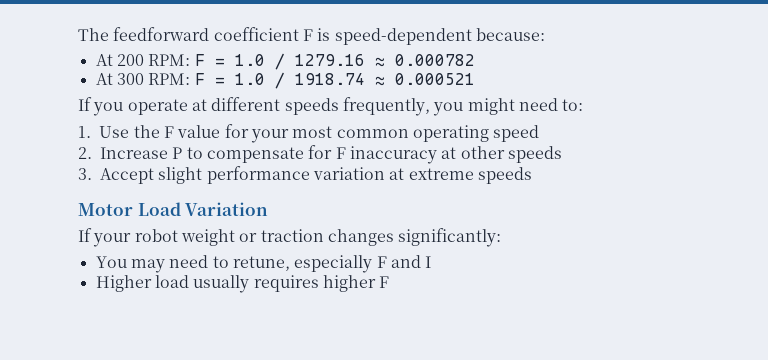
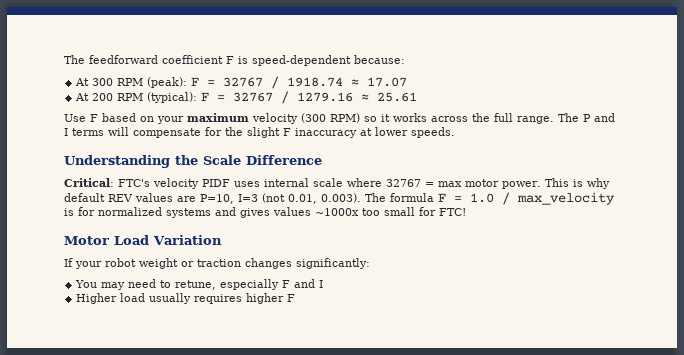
- At 200 RPM: F = 1.0 / 1279.16 ≈ 0.000782
- At 300 RPM: F = 1.0 / 1918.74 ≈ 0.000521
- If you operate at different speeds frequently, you might need to:
- 1. Use the F value for your most common operating speed
- 2. Increase P to compensate for F inaccuracy at other speeds
- 3. Accept slight performance variation at extreme speeds
+ At 300 RPM (peak): F = 32767 / 1918.74 ≈ 17.07
+ At 200 RPM (typical): F = 32767 / 1279.16 ≈ 25.61
+ Use F based on your maximum velocity (300 RPM) so it works across the full range. The P and I terms will compensate for the slight F inaccuracy at lower speeds.
+ Understanding the Scale Difference
+ Critical: FTC's velocity PIDF uses internal scale where 32767 = max motor power. This is why default REV values are P=10, I=3 (not 0.01, 0.003). The formula F = 1.0 / max_velocity is for normalized systems and gives values ~1000x too small for FTC!

